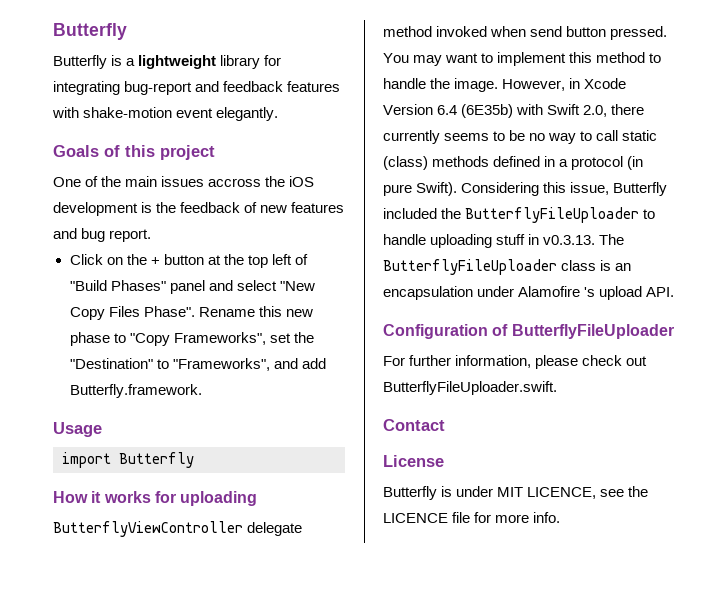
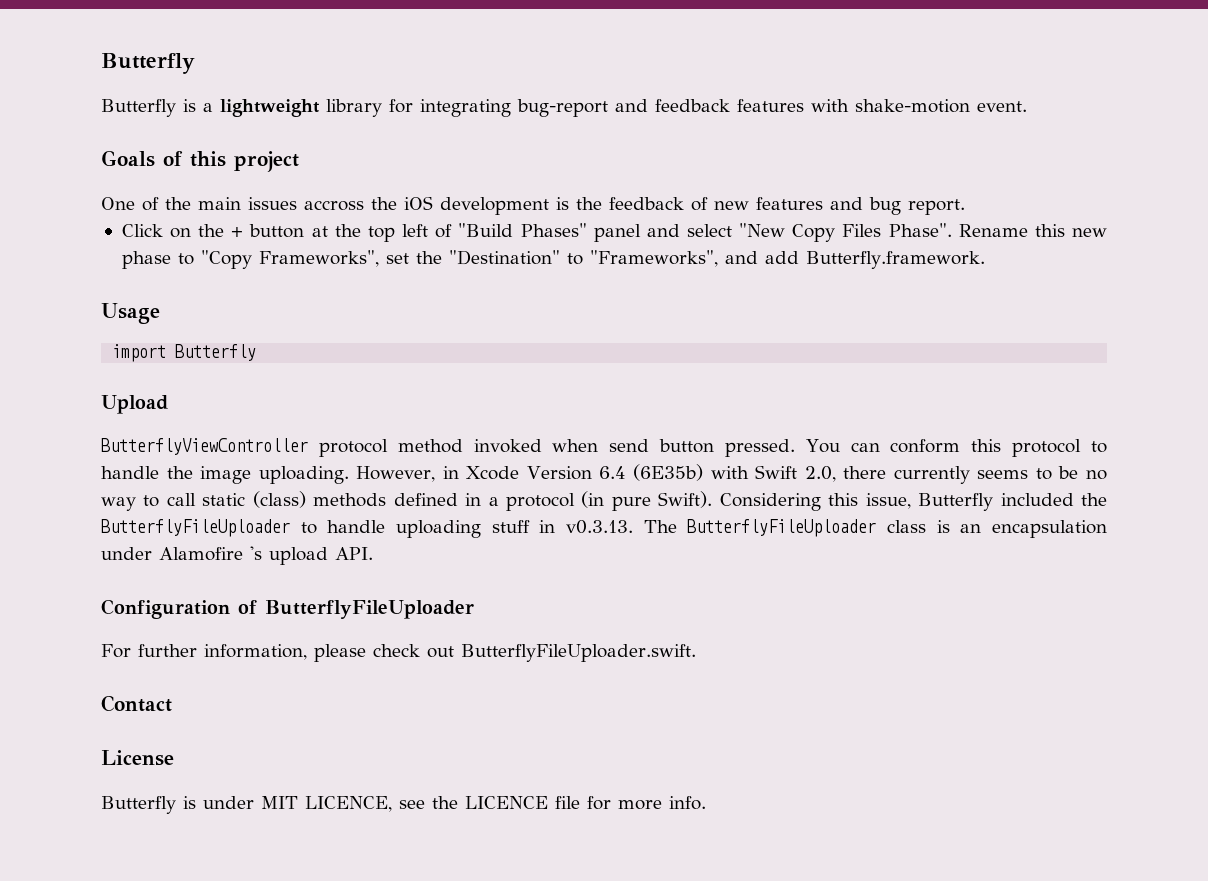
- Butterfly is a lightweight library for integrating bug-report and feedback features with shake-motion event elegantly.
+ Butterfly is a lightweight library for integrating bug-report and feedback features with shake-motion event.
- How it works for uploading
+ Upload
- ButterflyViewController delegate method invoked when send button pressed.
+ ButterflyViewController protocol method invoked when send button pressed.
- You may want to implement this method to handle the image.
+ You can conform this protocol to handle the image uploading.

